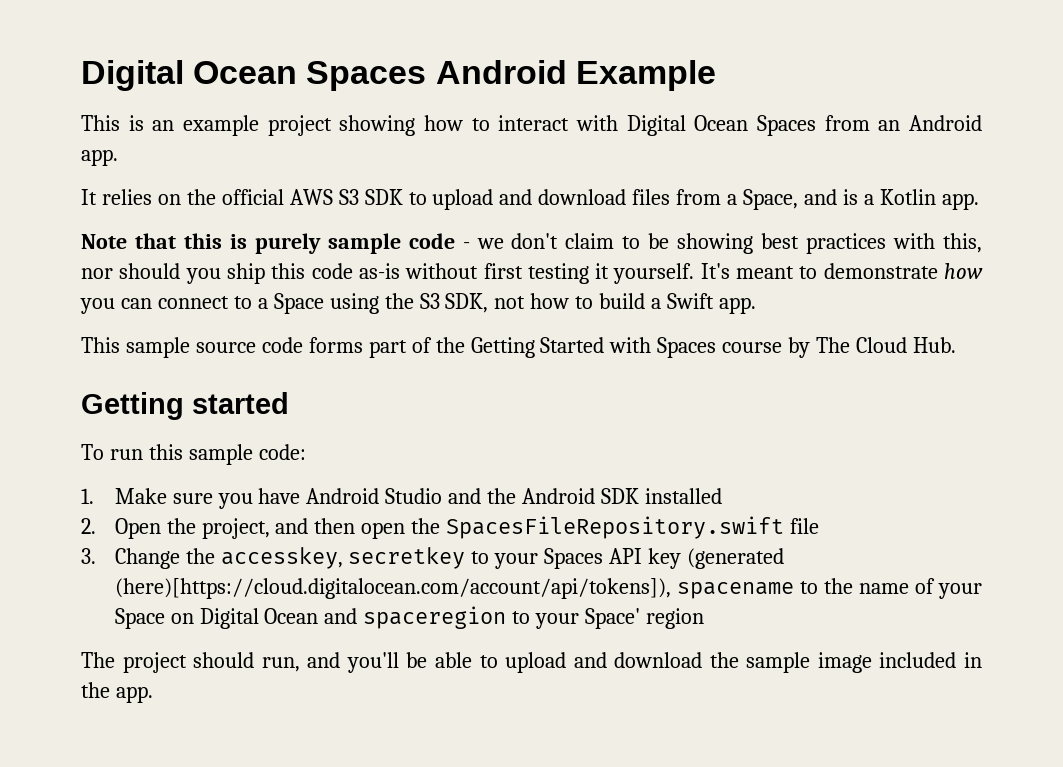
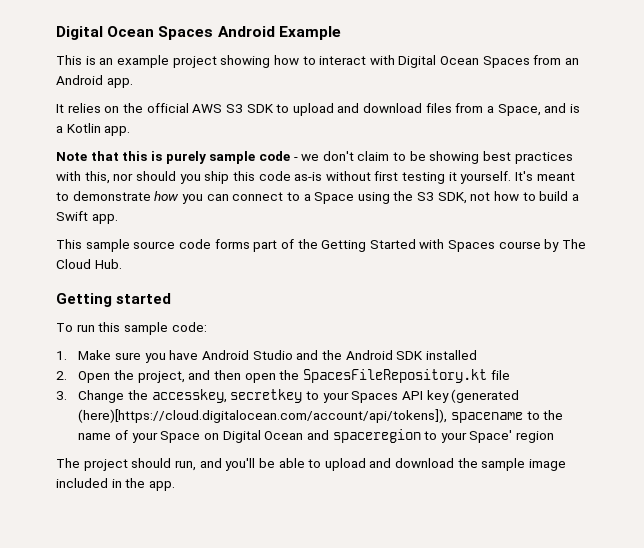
- 2. Open the project, and then open the SpacesFileRepository.swift file
+ 2. Open the project, and then open the SpacesFileRepository.kt file

